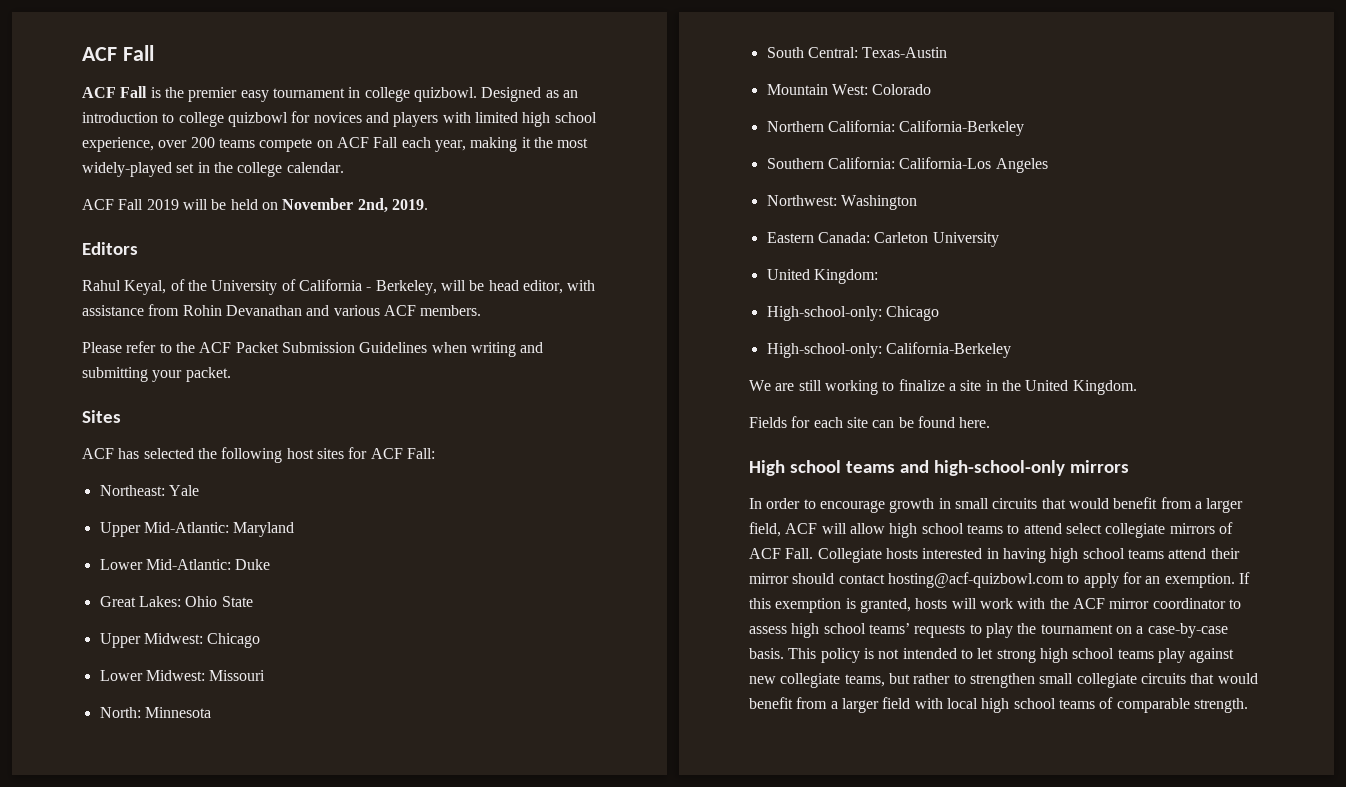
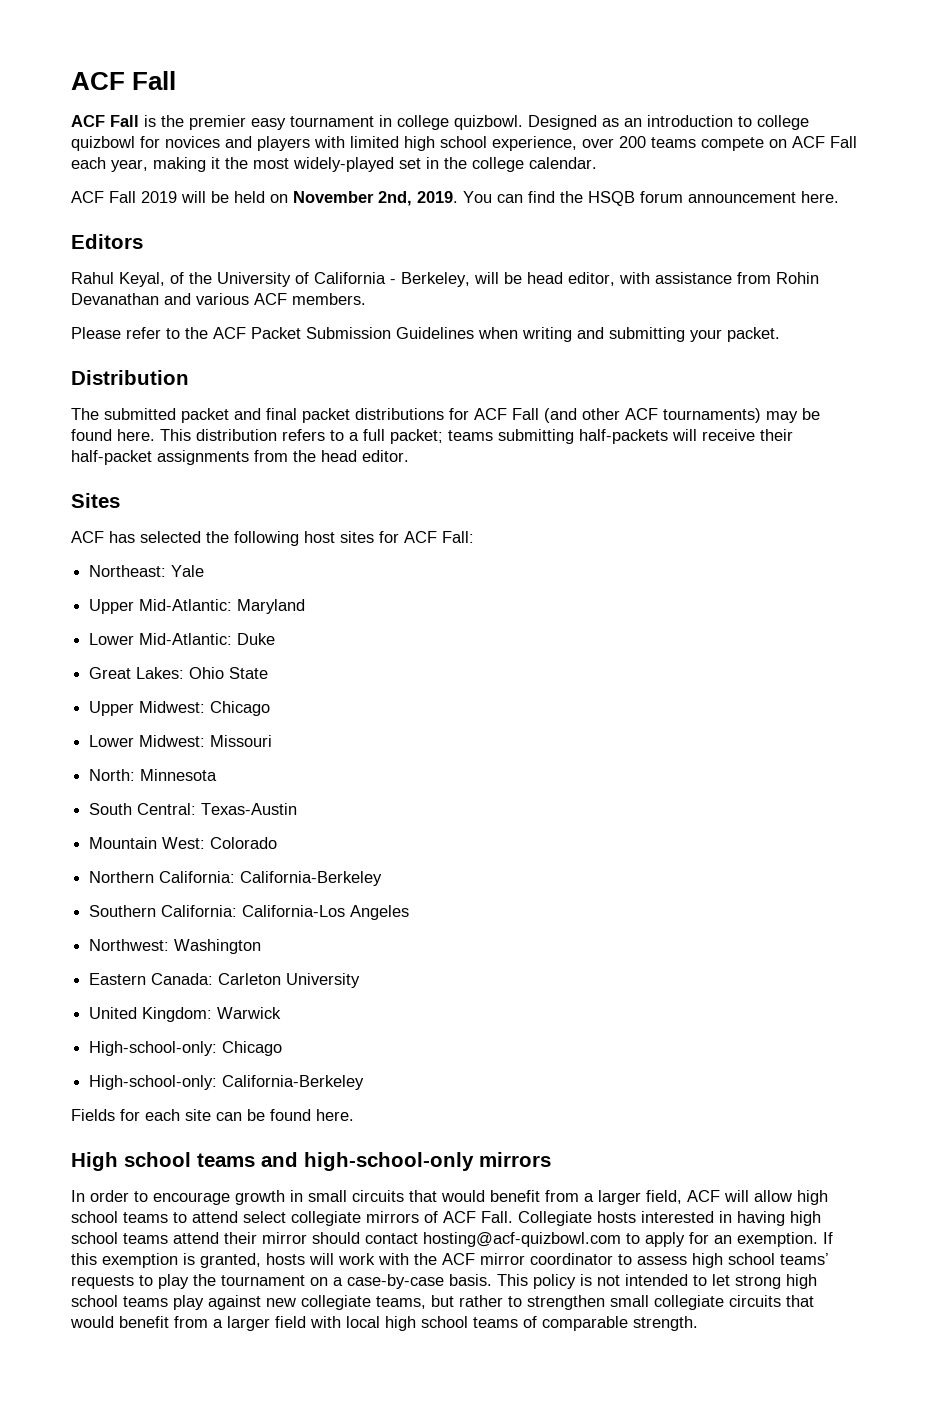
+ You can find the HSQB forum announcement here.
+ Distribution
+ The submitted packet and final packet distributions for ACF Fall (and other ACF tournaments) may be found here. This distribution refers to a full packet; teams submitting half-packets will receive their half-packet assignments from the head editor.
- United Kingdom:
+ United Kingdom: Warwick
- We are still working to finalize a site in the United Kingdom.

